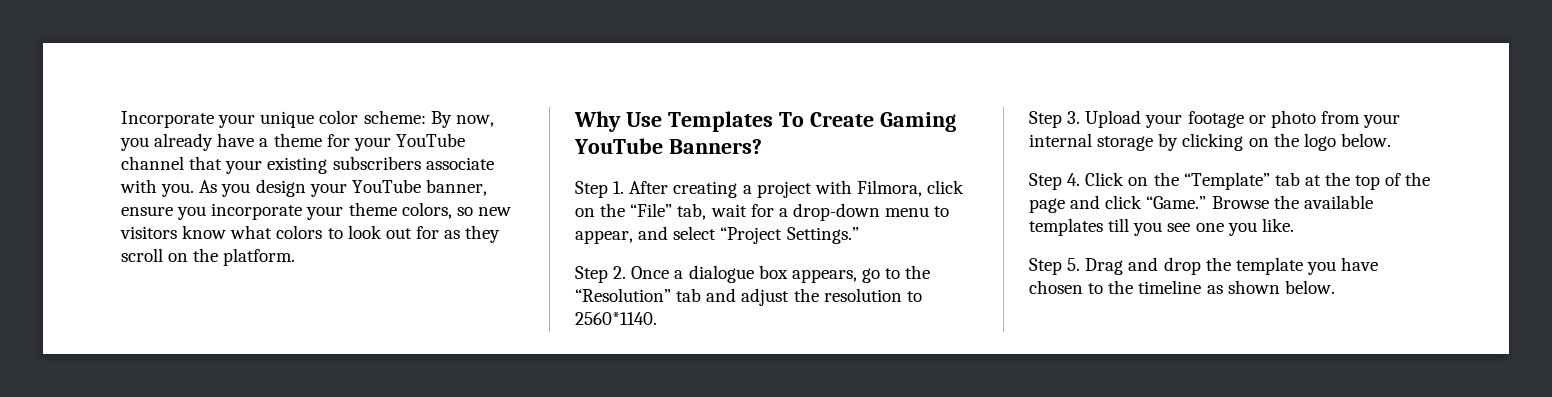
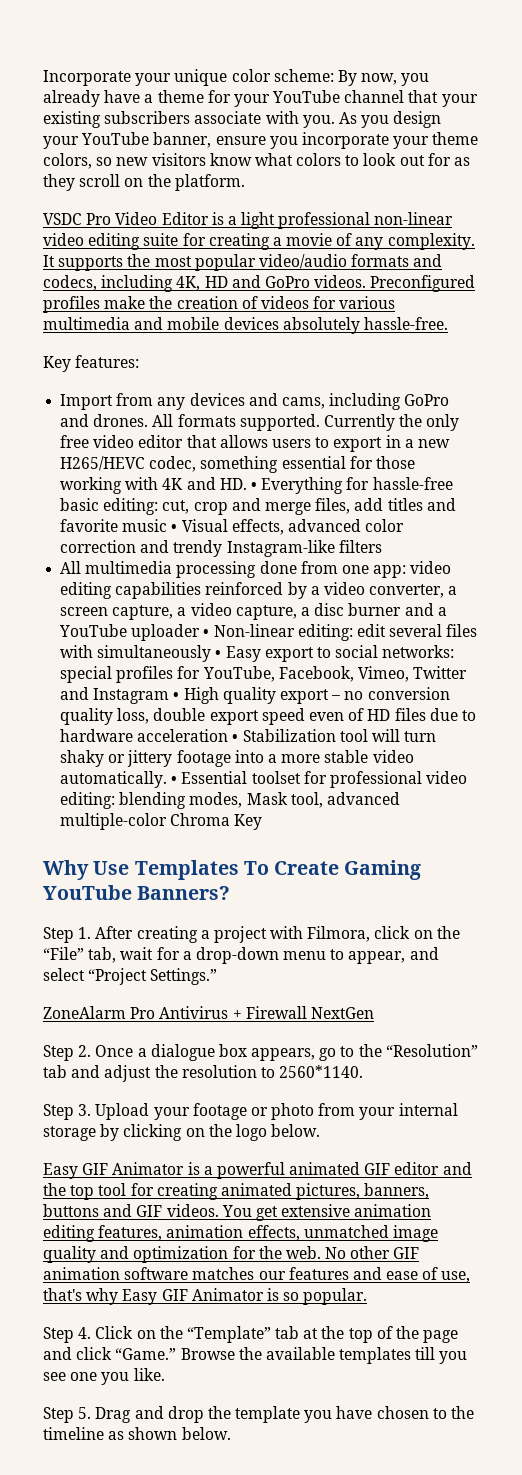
+ VSDC Pro Video Editor is a light professional non-linear video editing suite for creating a movie of any complexity. It supports the most popular video/audio formats and codecs, including 4K, HD and GoPro videos. Preconfigured profiles make the creation of videos for various multimedia and mobile devices absolutely hassle-free.
+ Key features:
+ Import from any devices and cams, including GoPro and drones. All formats supported. Сurrently the only free video editor that allows users to export in a new H265/HEVC codec, something essential for those working with 4K and HD. • Everything for hassle-free basic editing: cut, crop and merge files, add titles and favorite music • Visual effects, advanced color correction and trendy Instagram-like filters
+ All multimedia processing done from one app: video editing capabilities reinforced by a video converter, a screen capture, a video capture, a disc burner and a YouTube uploader • Non-linear editing: edit several files with simultaneously • Easy export to social networks: special profiles for YouTube, Facebook, Vimeo, Twitter and Instagram • High quality export – no conversion quality loss, double export speed even of HD files due to hardware acceleration • Stabilization tool will turn shaky or jittery footage into a more stable video automatically. • Essential toolset for professional video editing: blending modes, Mask tool, advanced multiple-color Chroma Key
+ ZoneAlarm Pro Antivirus + Firewall NextGen
+ Easy GIF Animator is a powerful animated GIF editor and the top tool for creating animated pictures, banners, buttons and GIF videos. You get extensive animation editing features, animation effects, unmatched image quality and optimization for the web. No other GIF animation software matches our features and ease of use, that's why Easy GIF Animator is so popular.

